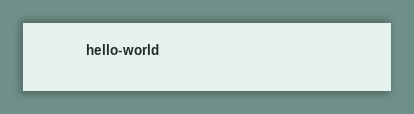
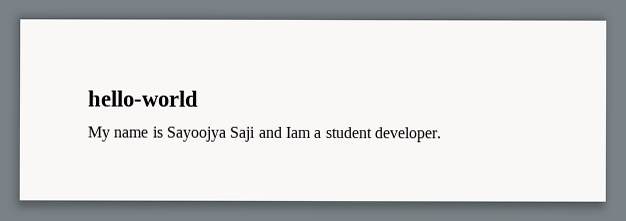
+ My name is Sayoojya Saji and Iam a student developer.

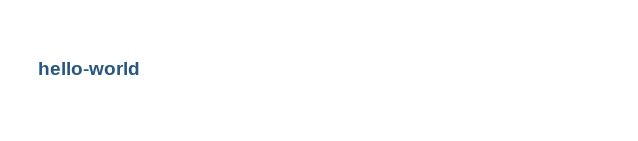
- My name is Sayoojya Saji and Iam a student developer.

